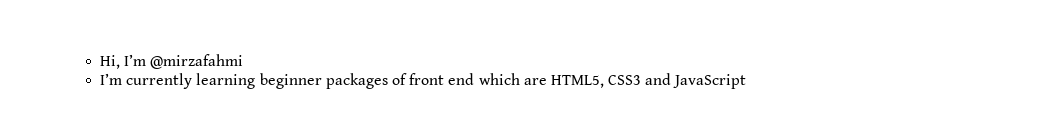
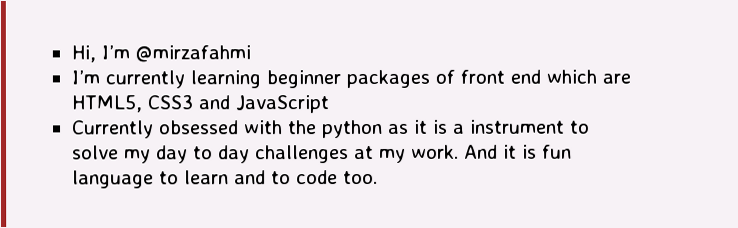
+ Currently obsessed with the python as it is a instrument to solve my day to day challenges at my work. And it is fun language to learn and to code too.

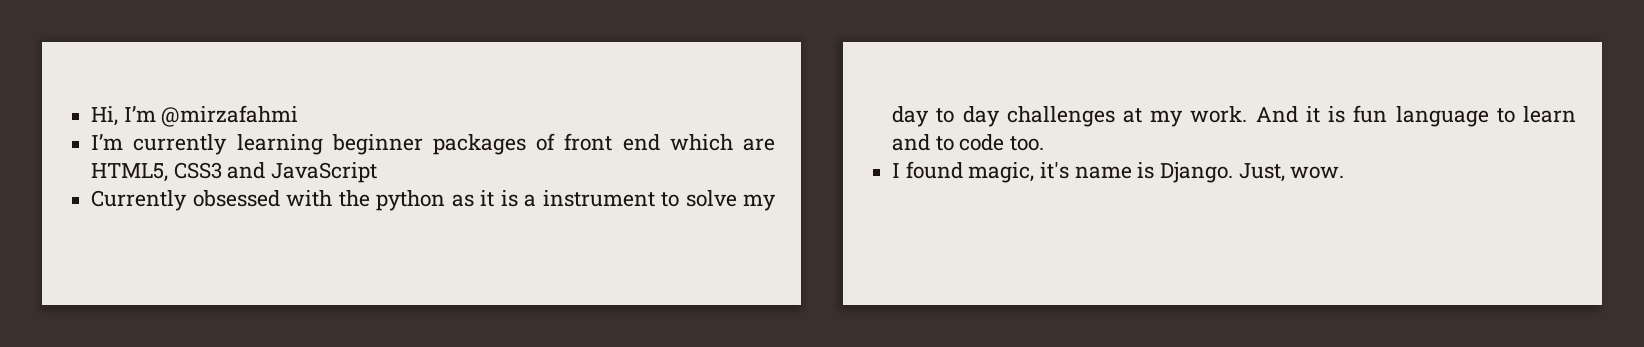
+ I found magic, it's name is Django. Just, wow.

